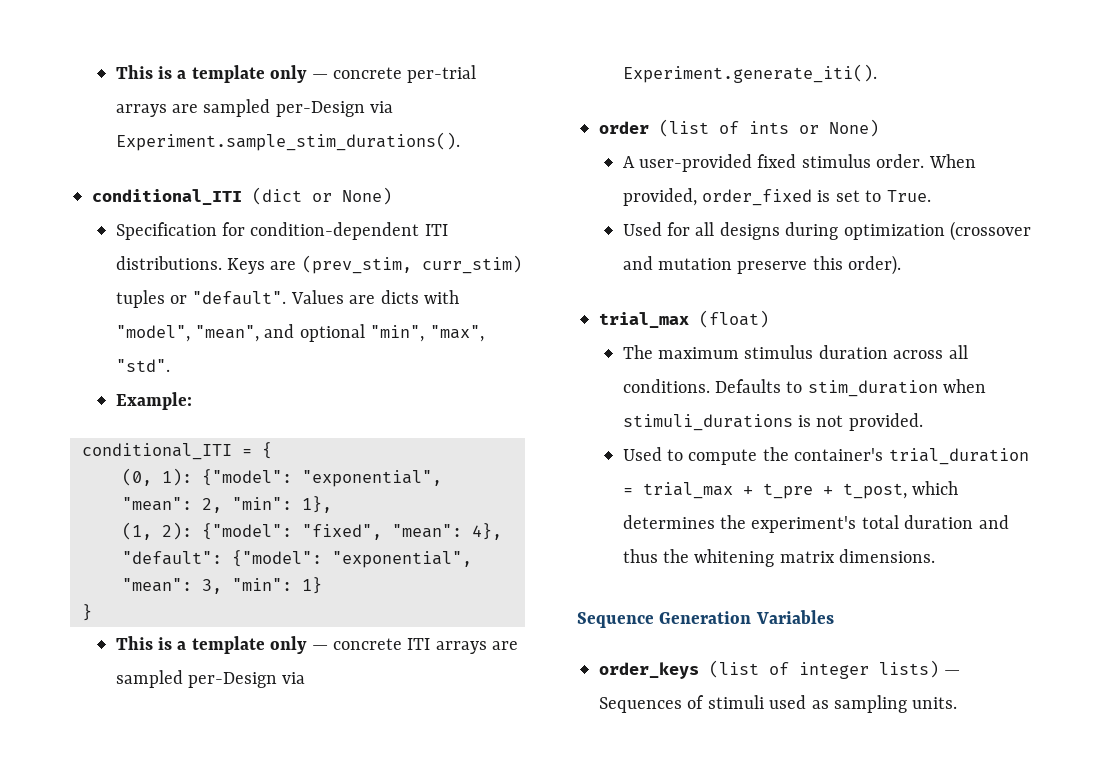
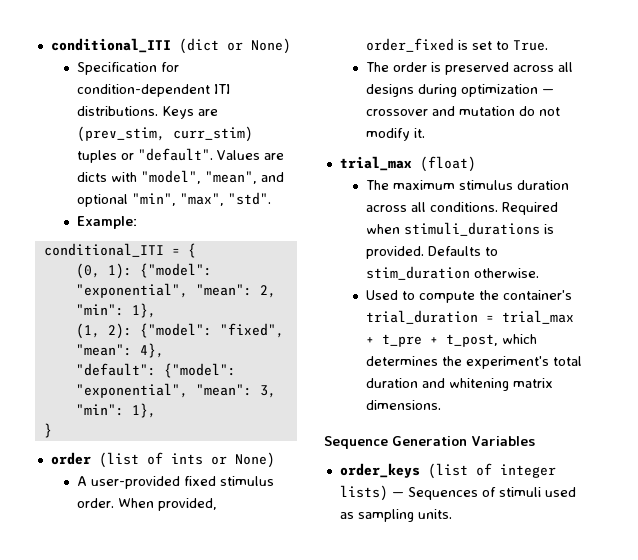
- This is a template only — concrete per-trial arrays are sampled per-Design via Experiment.sample_stim_durations().
- "default": {"model": "exponential", "mean": 3, "min": 1}
+ "default": {"model": "exponential", "mean": 3, "min": 1},
- This is a template only — concrete ITI arrays are sampled per-Design via Experiment.generate_iti().
- Used for all designs during optimization (crossover and mutation preserve this order).
+ The order is preserved across all designs during optimization — crossover and mutation do not modify it.
- Defaults to stim_duration when stimuli_durations is not provided.
+ Required when stimuli_durations is provided. Defaults to stim_duration otherwise.
- Used to compute the container's trial_duration = trial_max + t_pre + t_post, which determines the experiment's total duration and thus the whitening matrix dimensions.
+ Used to compute the container's trial_duration = trial_max + t_pre + t_post, which determines the experiment's total duration and whitening matrix dimensions.

